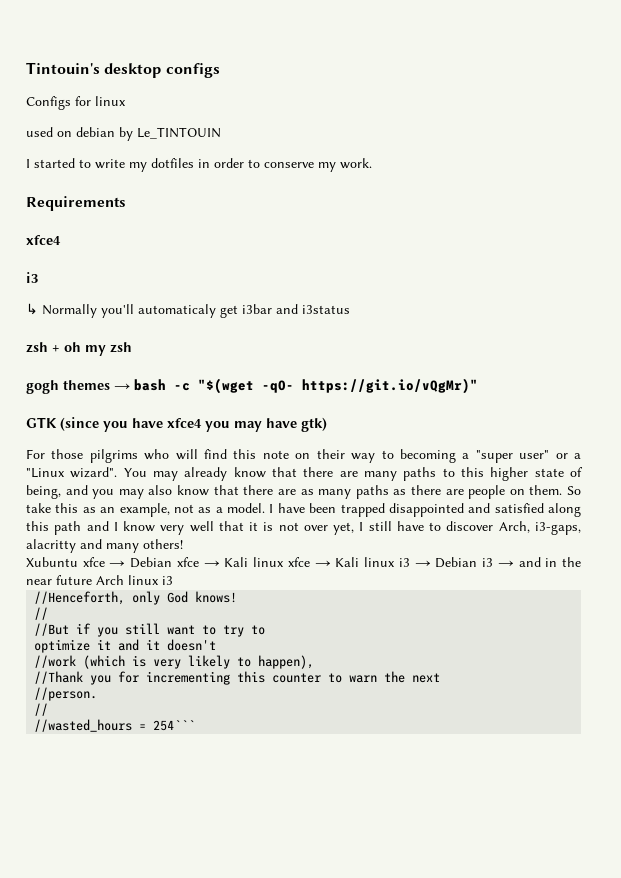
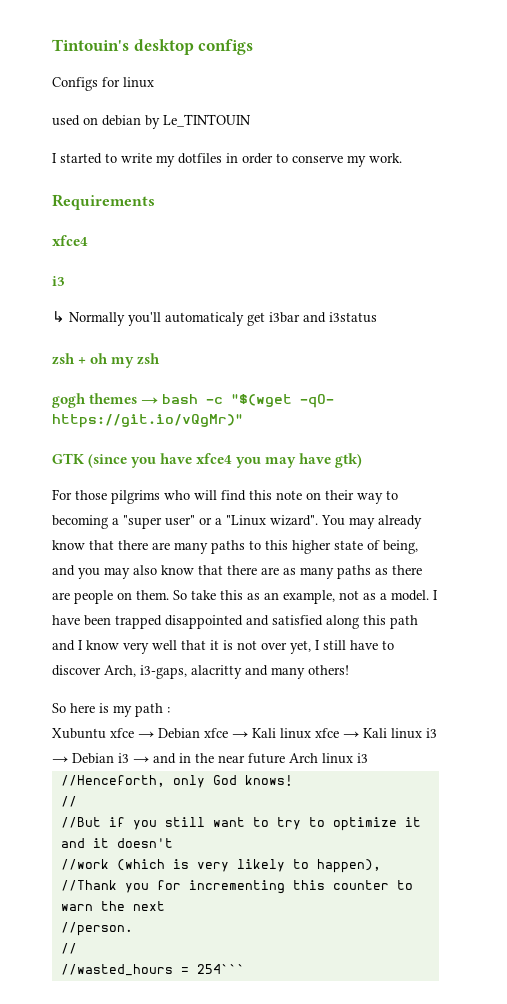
+ So here is my path :
- //But if you still want to try to
- optimize it and it doesn't
+ //But if you still want to try to optimize it and it doesn't

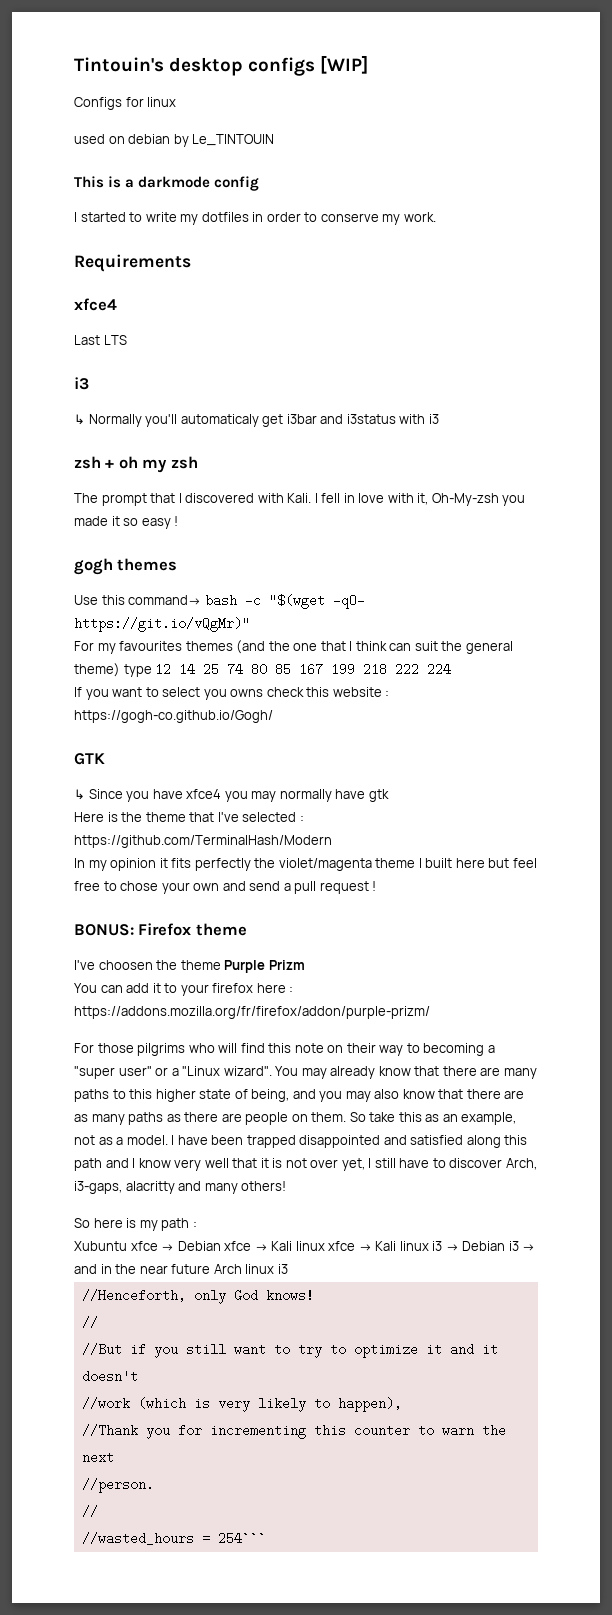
- Tintouin's desktop configs
+ Tintouin's desktop configs [WIP]
+ This is a darkmode config
+ Last LTS
- ↳ Normally you'll automaticaly get i3bar and i3status
+ ↳ Normally you'll automaticaly get i3bar and i3status with i3
+ The prompt that I discovered with Kali. I fell in love with it, Oh-My-zsh you made it so easy !
- gogh themes → bash -c "$(wget -qO- https://git.io/vQgMr)"
+ gogh themes
+ Use this command→ bash -c "$(wget -qO- https://git.io/vQgMr)"
+ For my favourites themes (and the one that I think can suit the general theme) type 12 14 25 74 80 85 167 199 218 222 224
+ If you want to select you owns check this website : https://gogh-co.github.io/Gogh/
- GTK (since you have xfce4 you may have gtk)
+ GTK
+ ↳ Since you have xfce4 you may normally have gtk
+ Here is the theme that I've selected : https://github.com/TerminalHash/Modern
+ In my opinion it fits perfectly the violet/magenta theme I built here but feel free to chose your own and send a pull request !
+ BONUS: Firefox theme
+ I've choosen the theme Purple Prizm
+ You can add it to your firefox here : https://addons.mozilla.org/fr/firefox/addon/purple-prizm/

